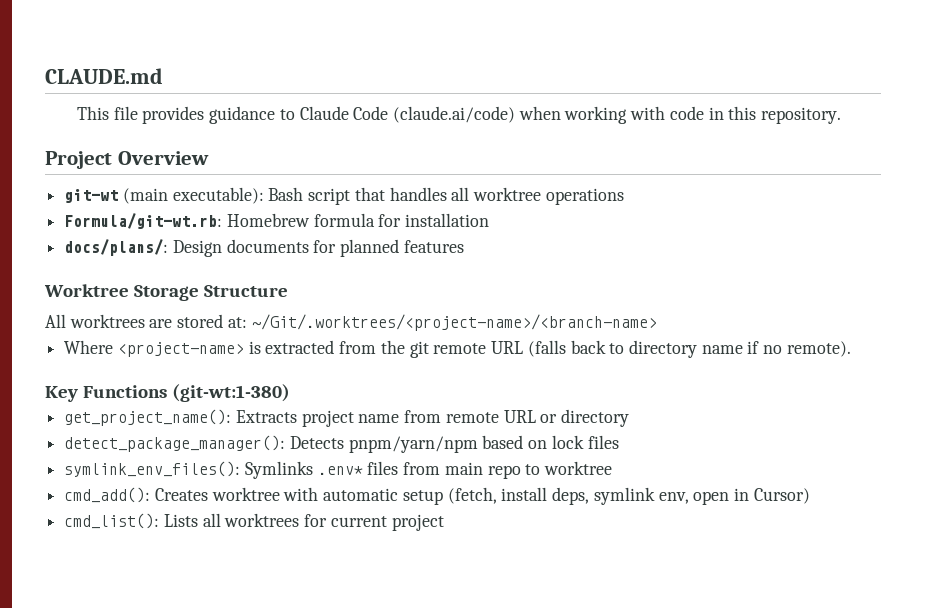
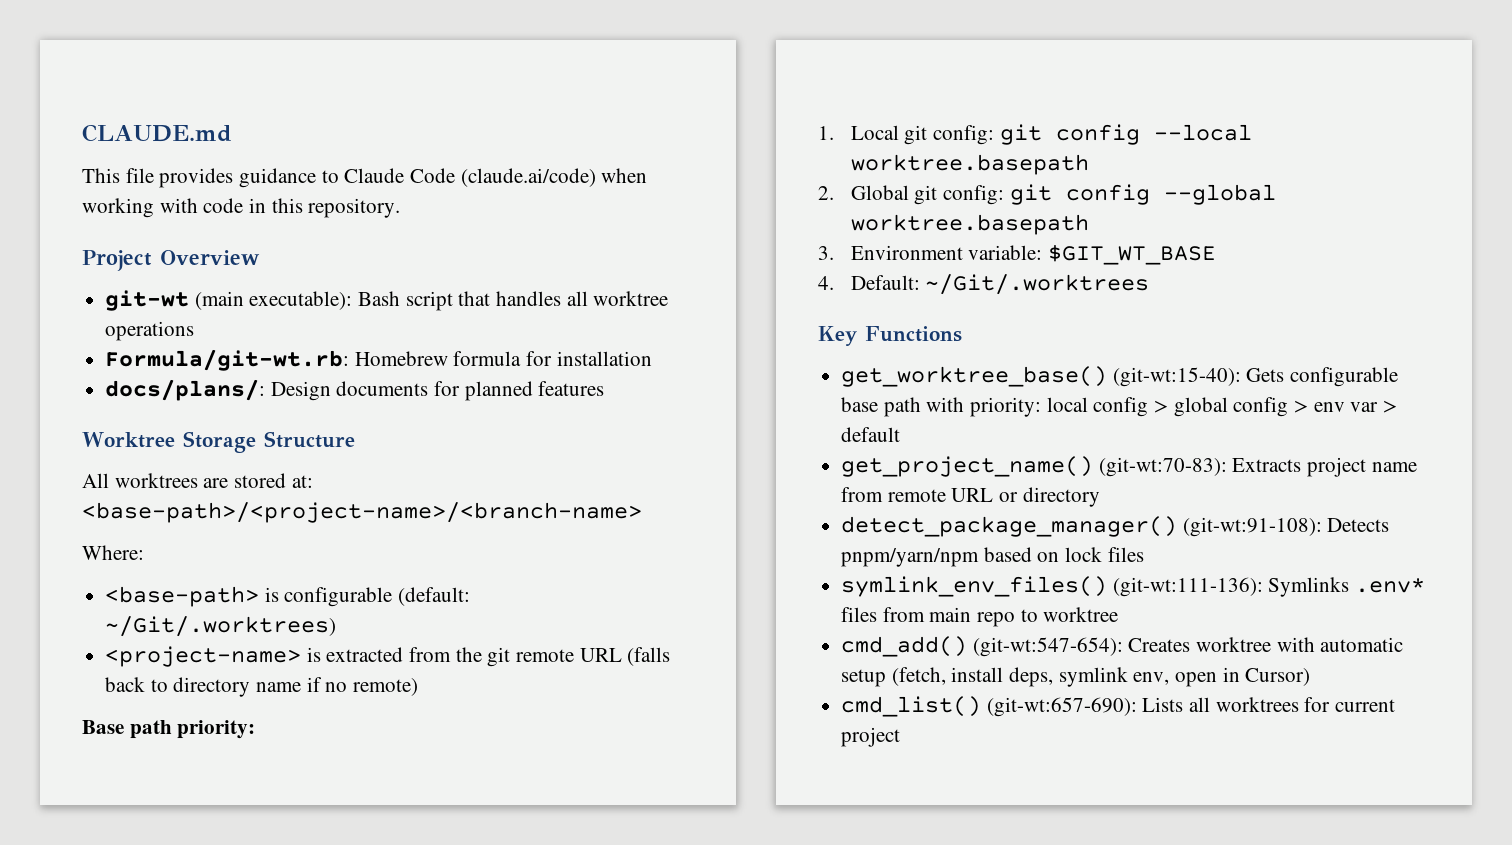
- All worktrees are stored at: ~/Git/.worktrees/<project-name>/<branch-name>
- Where <project-name> is extracted from the git remote URL (falls back to directory name if no remote).
- Key Functions (git-wt:1-380)
- get_project_name(): Extracts project name from remote URL or directory
+ All worktrees are stored at: <base-path>/<project-name>/<branch-name>
+ Where:
+ <base-path> is configurable (default: ~/Git/.worktrees)
+ <project-name> is extracted from the git remote URL (falls back to directory name if no remote)
+ Base path priority:
+ 1. Local git config: git config --local worktree.basepath
+ 2. Global git config: git config --global worktree.basepath
+ 3. Environment variable: $GIT_WT_BASE
+ 4. Default: ~/Git/.worktrees
+ Key Functions
+ get_worktree_base() (git-wt:15-40): Gets configurable base path with priority: local config > global config > env var > default
+ get_project_name() (git-wt:70-83): Extracts project name from remote URL or directory
- detect_package_manager(): Detects pnpm/yarn/npm based on lock files
+ detect_package_manager() (git-wt:91-108): Detects pnpm/yarn/npm based on lock files
- symlink_env_files(): Symlinks .env* files from main repo to worktree
+ symlink_env_files() (git-wt:111-136): Symlinks .env* files from main repo to worktree
- cmd_add(): Creates worktree with automatic setup (fetch, install deps, symlink env, open in Cursor)
+ cmd_add() (git-wt:547-654): Creates worktree with automatic setup (fetch, install deps, symlink env, open in Cursor)
- cmd_list(): Lists all worktrees for current project
+ cmd_list() (git-wt:657-690): Lists all worktrees for current project

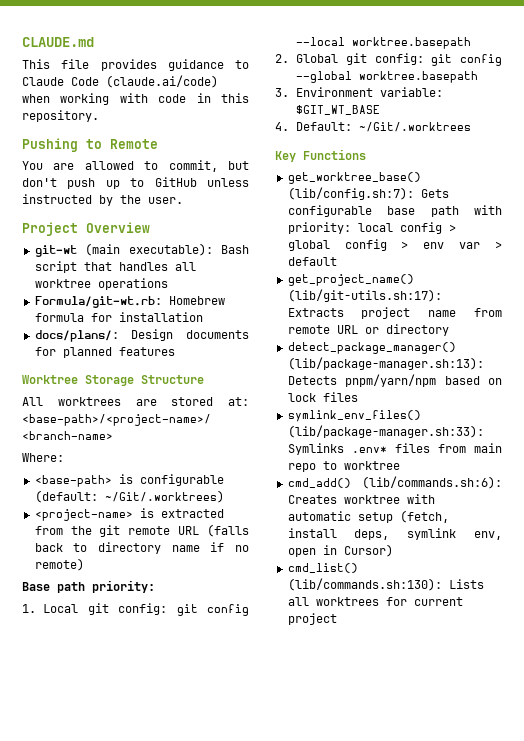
+ Pushing to Remote
+ You are allowed to commit, but don't push up to GitHub unless instructed by the user.
- get_worktree_base() (git-wt:15-40): Gets configurable base path with priority: local config > global config > env var > default
+ get_worktree_base() (lib/config.sh:7): Gets configurable base path with priority: local config > global config > env var > default
- get_project_name() (git-wt:70-83): Extracts project name from remote URL or directory
+ get_project_name() (lib/git-utils.sh:17): Extracts project name from remote URL or directory
- detect_package_manager() (git-wt:91-108): Detects pnpm/yarn/npm based on lock files
+ detect_package_manager() (lib/package-manager.sh:13): Detects pnpm/yarn/npm based on lock files
- symlink_env_files() (git-wt:111-136): Symlinks .env* files from main repo to worktree
+ symlink_env_files() (lib/package-manager.sh:33): Symlinks .env* files from main repo to worktree
- cmd_add() (git-wt:547-654): Creates worktree with automatic setup (fetch, install deps, symlink env, open in Cursor)
+ cmd_add() (lib/commands.sh:6): Creates worktree with automatic setup (fetch, install deps, symlink env, open in Cursor)
- cmd_list() (git-wt:657-690): Lists all worktrees for current project
+ cmd_list() (lib/commands.sh:130): Lists all worktrees for current project

